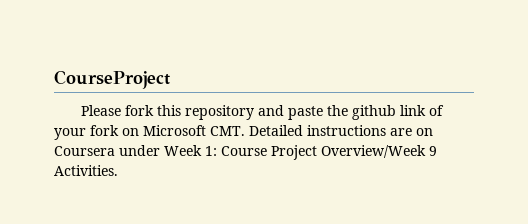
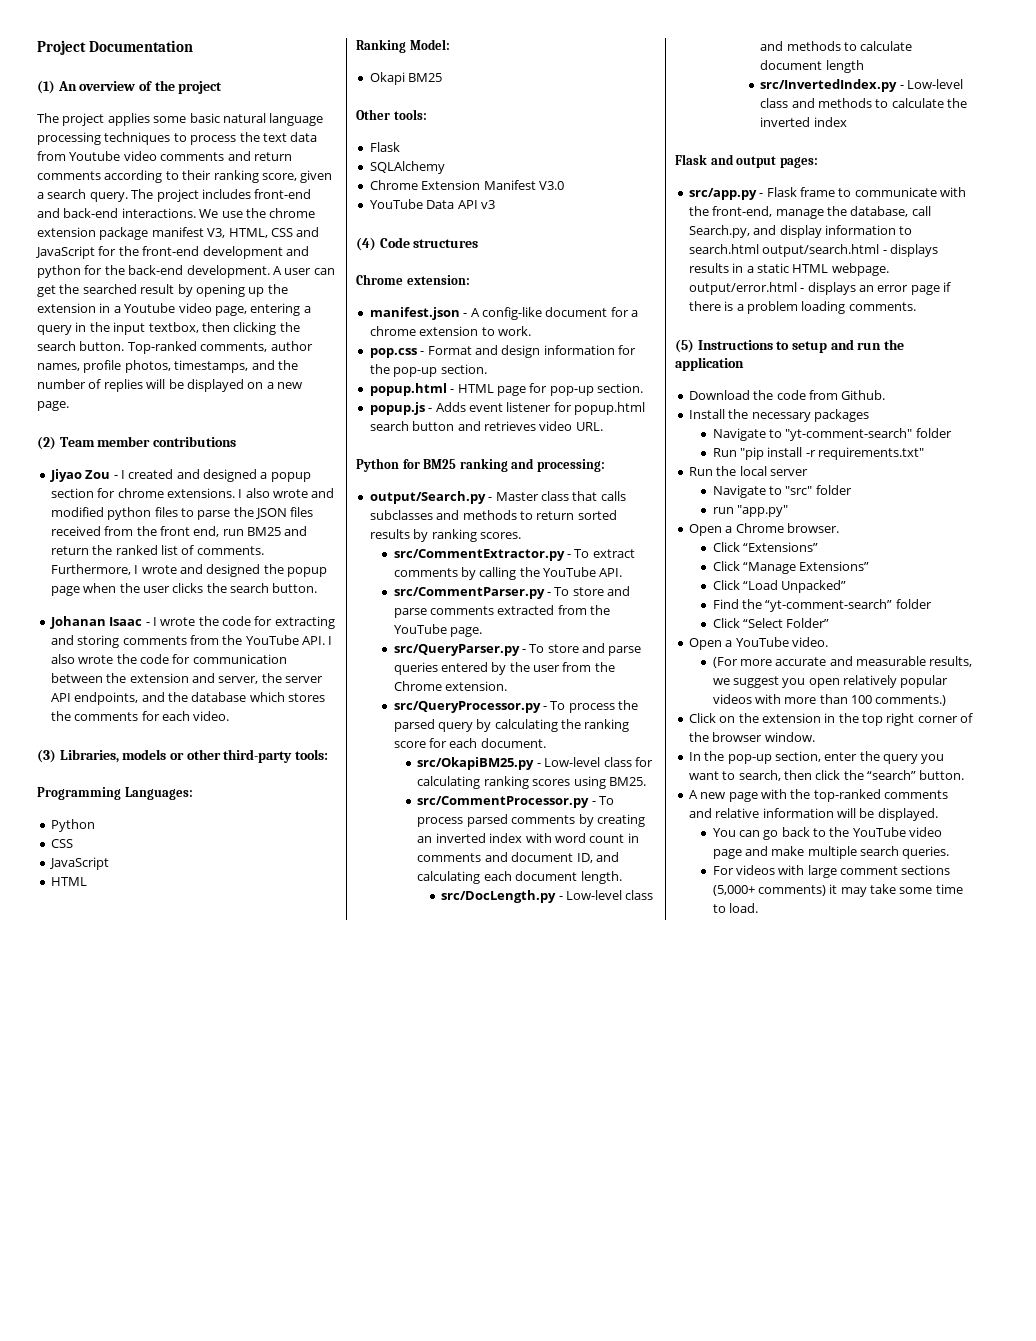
- CourseProject
- Please fork this repository and paste the github link of your fork on Microsoft CMT. Detailed instructions are on Coursera under Week 1: Course Project Overview/Week 9 Activities.
+ Project Documentation
+ (1) An overview of the project
+ The project applies some basic natural language processing techniques to process the text data from Youtube video comments and return comments according to their ranking score, given a search query. The project includes front-end and back-end interactions. We use the chrome extension package manifest V3, HTML, CSS and JavaScript for the front-end development and python for the back-end development. A user can get the searched result by opening up the extension in a Youtube video page, entering a query in the input textbox, then clicking the search button. Top-ranked comments, author names, profile photos, timestamps, and the number of replies will be displayed on a new page.
+ (2) Team member contributions
+ Jiyao Zou - I created and designed a popup section for chrome extensions. I also wrote and modified python files to parse the JSON files received from the front end, run BM25 and return the ranked list of comments. Furthermore, I wrote and designed the popup page when the user clicks the search button.
+ Johanan Isaac - I wrote the code for extracting and storing comments from the YouTube API. I also wrote the code for communication between the extension and server, the server API endpoints, and the database which stores the comments for each video.
+ (3) Libraries, models or other third-party tools:
+ Programming Languages:
+ Python
+ CSS
+ JavaScript
+ HTML
+ Ranking Model:
+ Okapi BM25
+ Other tools:
+ Flask
+ SQLAlchemy
+ Chrome Extension Manifest V3.0
+ YouTube Data API v3
+ (4) Code structures
+ Chrome extension:
+ manifest.json - A config-like document for a chrome extension to work.
+ pop.css - Format and design information for the pop-up section.
+ popup.html - HTML page for pop-up section.
+ popup.js - Adds event listener for popup.html search button and retrieves video URL.
+ Python for BM25 ranking and processing:
+ output/Search.py - Master class that calls subclasses and methods to return sorted results by ranking scores.
+ src/CommentExtractor.py - To extract comments by calling the YouTube API.
+ src/CommentParser.py - To store and parse comments extracted from the YouTube page.
+ src/QueryParser.py - To store and parse queries entered by the user from the Chrome extension.
+ src/QueryProcessor.py - To process the parsed query by calculating the ranking score for each document.
+ src/OkapiBM25.py - Low-level class for calculating ranking scores using BM25.
+ src/CommentProcessor.py - To process parsed comments by creating an inverted index with word count in comments and document ID, and calculating each document length.
+ src/DocLength.py - Low-level class and methods to calculate document length
+ src/InvertedIndex.py - Low-level class and methods to calculate the inverted index
+ Flask and output pages:
+ src/app.py - Flask frame to communicate with the front-end, manage the database, call Search.py, and display information to search.html output/search.html - displays results in a static HTML webpage. output/error.html - displays an error page if there is a problem loading comments.
+ (5) Instructions to setup and run the application
+ Download the code from Github.
+ Install the necessary packages
+ Navigate to "yt-comment-search" folder
+ Run "pip install -r requirements.txt"
+ Run the local server
+ Navigate to "src" folder
+ run "app.py"
+ Open a Chrome browser.
+ Click “Extensions”
+ Click “Manage Extensions”
+ Click “Load Unpacked”
+ Find the “yt-comment-search” folder
+ Click “Select Folder”
+ Open a YouTube video.
+ (For more accurate and measurable results, we suggest you open relatively popular videos with more than 100 comments.)
+ Click on the extension in the top right corner of the browser window.
+ In the pop-up section, enter the query you want to search, then click the “search” button.
+ A new page with the top-ranked comments and relative information will be displayed.
+ You can go back to the YouTube video page and make multiple search queries.
+ For videos with large comment sections (5,000+ comments) it may take some time to load.

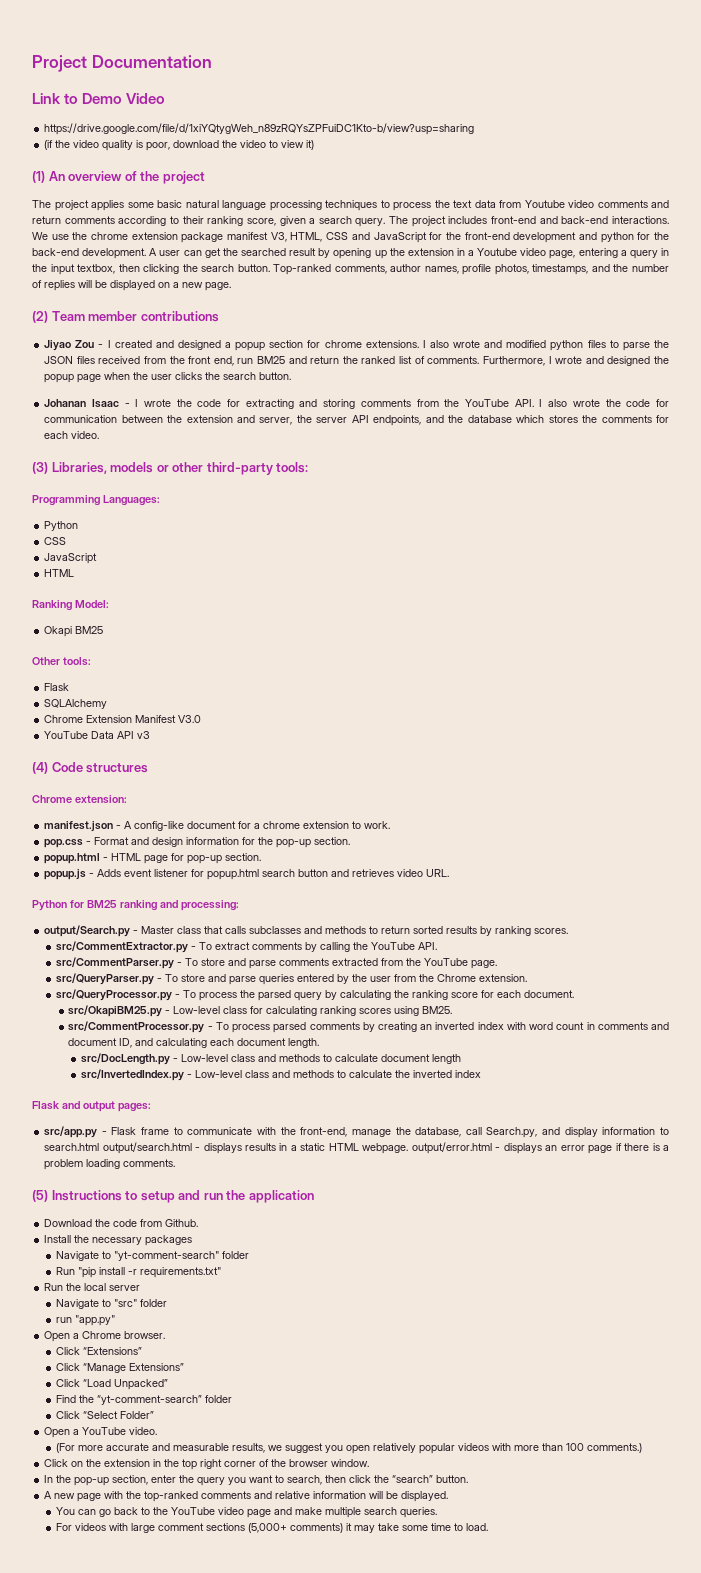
+ Link to Demo Video
+ https://drive.google.com/file/d/1xiYQtygWeh_n89zRQYsZPFuiDC1Kto-b/view?usp=sharing
+ (if the video quality is poor, download the video to view it)

